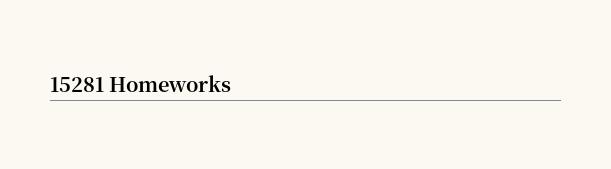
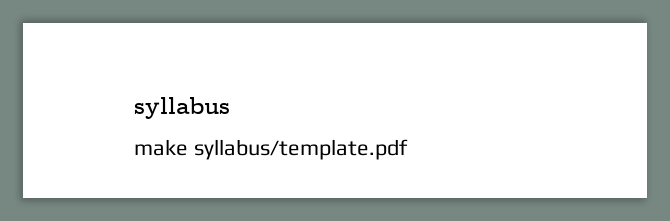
- 15281 Homeworks
+ syllabus
+ make syllabus/template.pdf

